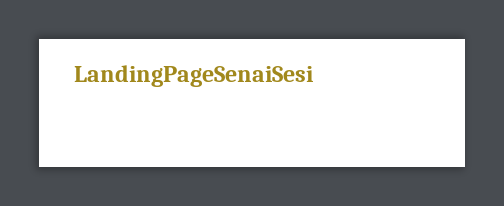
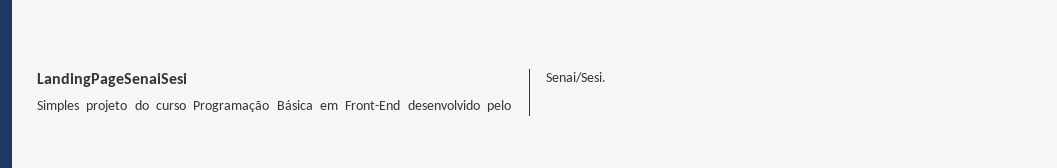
+ Simples projeto do curso Programação Básica em Front-End desenvolvido pelo Senai/Sesi.

